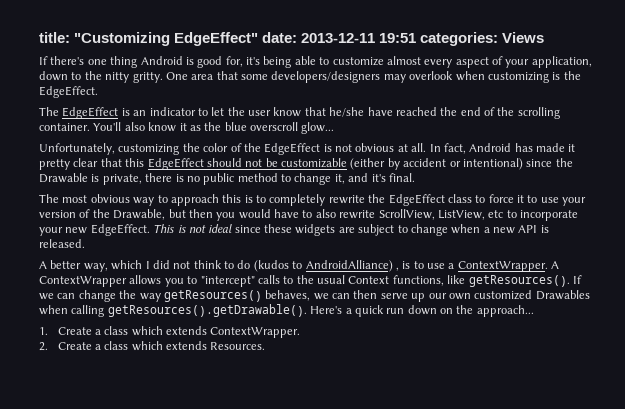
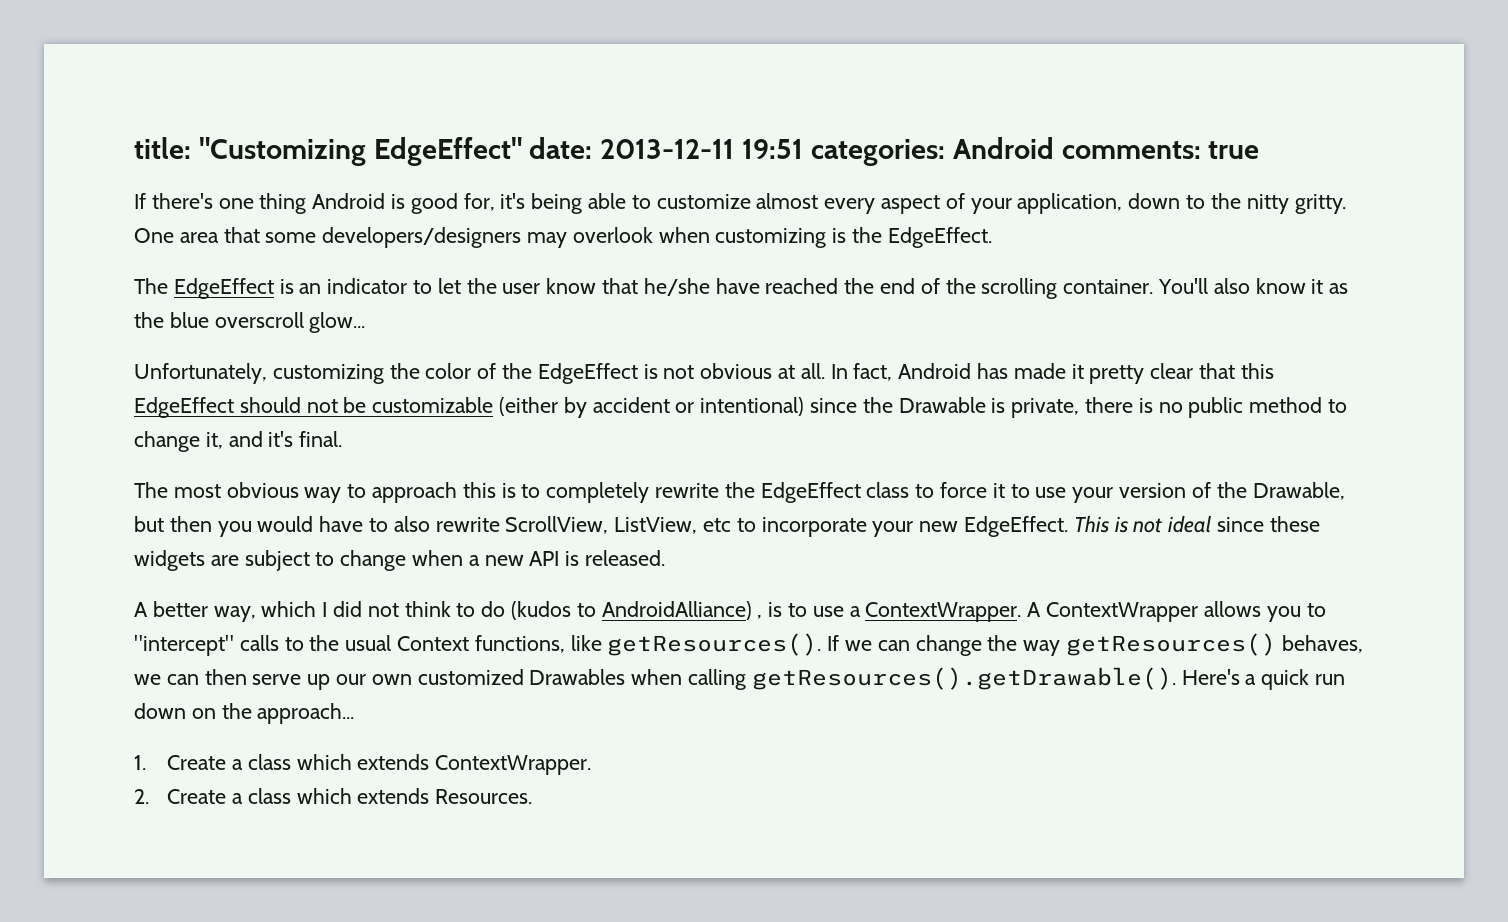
- title: "Customizing EdgeEffect" date: 2013-12-11 19:51 categories: Views
+ title: "Customizing EdgeEffect" date: 2013-12-11 19:51 categories: Android comments: true

